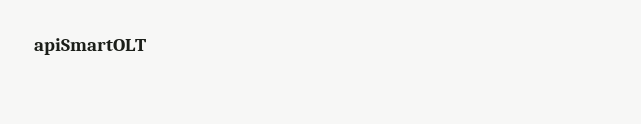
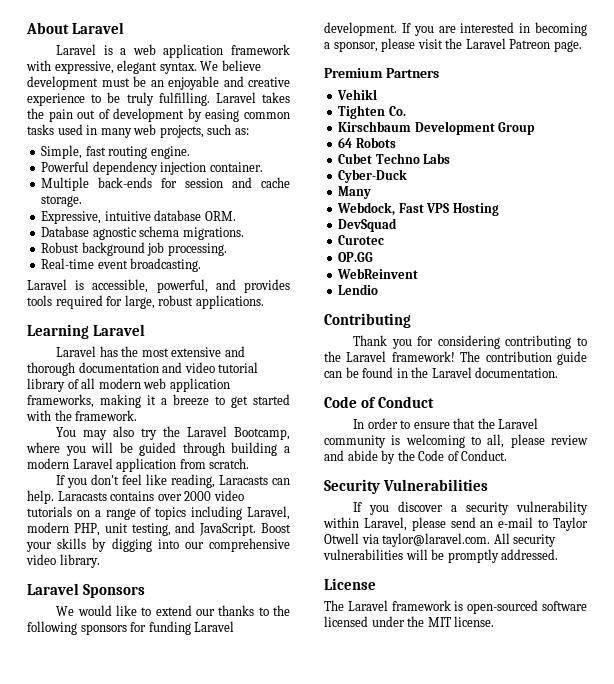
- apiSmartOLT
+ About Laravel
+ Laravel is a web application framework with expressive, elegant syntax. We believe development must be an enjoyable and creative experience to be truly fulfilling. Laravel takes the pain out of development by easing common tasks used in many web projects, such as:
+ Simple, fast routing engine.
+ Powerful dependency injection container.
+ Multiple back-ends for session and cache storage.
+ Expressive, intuitive database ORM.
+ Database agnostic schema migrations.
+ Robust background job processing.
+ Real-time event broadcasting.
+ Laravel is accessible, powerful, and provides tools required for large, robust applications.
+ Learning Laravel
+ Laravel has the most extensive and thorough documentation and video tutorial library of all modern web application frameworks, making it a breeze to get started with the framework.
+ You may also try the Laravel Bootcamp, where you will be guided through building a modern Laravel application from scratch.
+ If you don't feel like reading, Laracasts can help. Laracasts contains over 2000 video tutorials on a range of topics including Laravel, modern PHP, unit testing, and JavaScript. Boost your skills by digging into our comprehensive video library.
+ Laravel Sponsors
+ We would like to extend our thanks to the following sponsors for funding Laravel development. If you are interested in becoming a sponsor, please visit the Laravel Patreon page.
+ Premium Partners
+ Vehikl
+ Tighten Co.
+ Kirschbaum Development Group
+ 64 Robots
+ Cubet Techno Labs
+ Cyber-Duck
+ Many
+ Webdock, Fast VPS Hosting
+ DevSquad
+ Curotec
+ OP.GG
+ WebReinvent
+ Lendio
+ Contributing
+ Thank you for considering contributing to the Laravel framework! The contribution guide can be found in the Laravel documentation.
+ Code of Conduct
+ In order to ensure that the Laravel community is welcoming to all, please review and abide by the Code of Conduct.
+ Security Vulnerabilities
+ If you discover a security vulnerability within Laravel, please send an e-mail to Taylor Otwell via taylor@laravel.com. All security vulnerabilities will be promptly addressed.
+ License
+ The Laravel framework is open-sourced software licensed under the MIT license.

